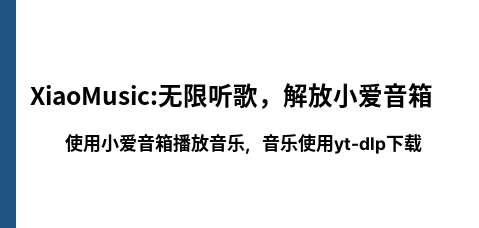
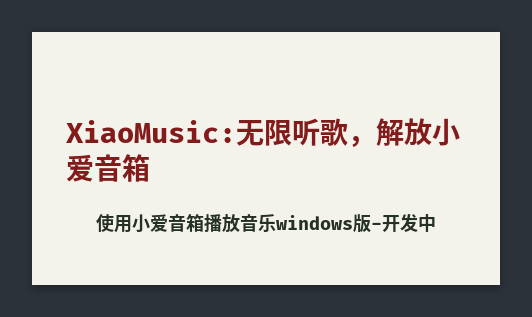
- 使用小爱音箱播放音乐，音乐使用yt-dlp下载
+ 使用小爱音箱播放音乐windows版-开发中

